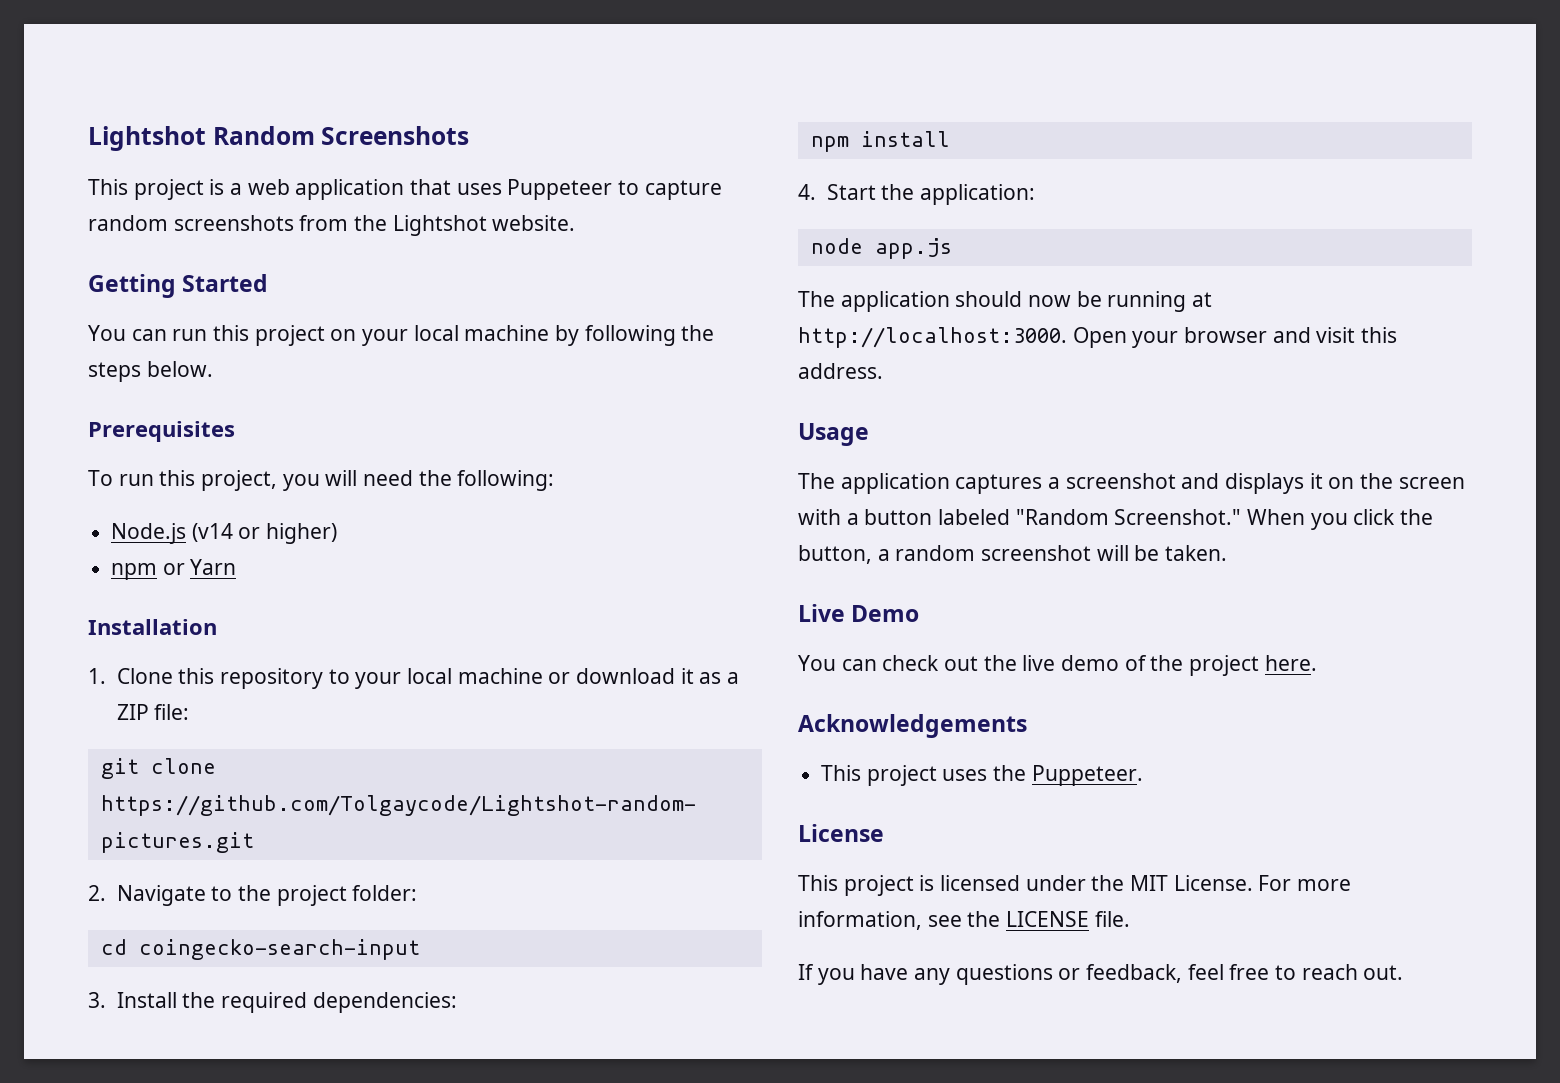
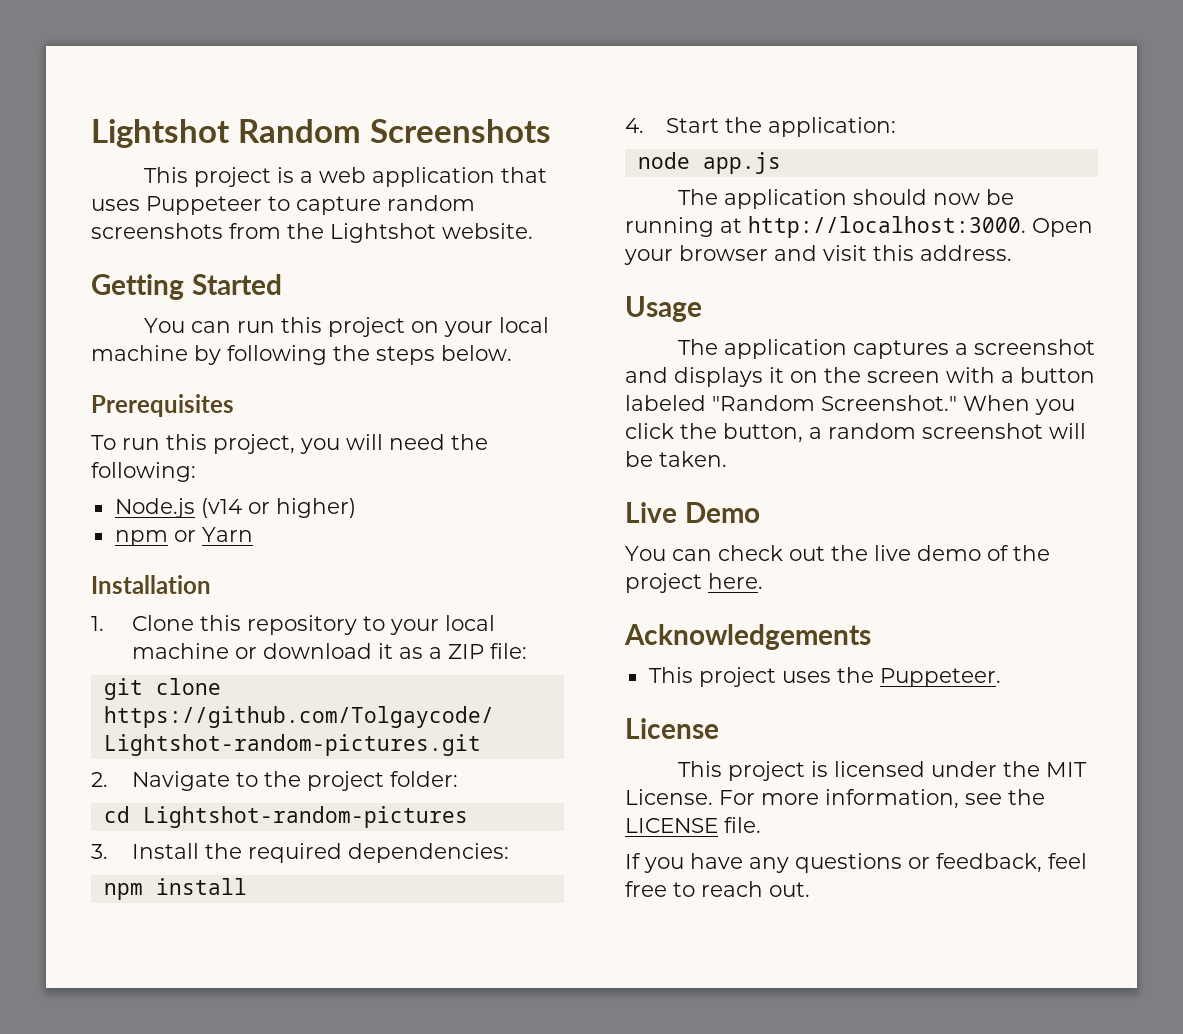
- cd coingecko-search-input
+ cd Lightshot-random-pictures

